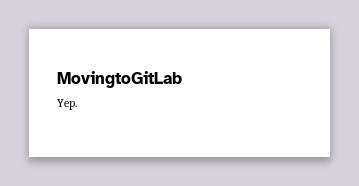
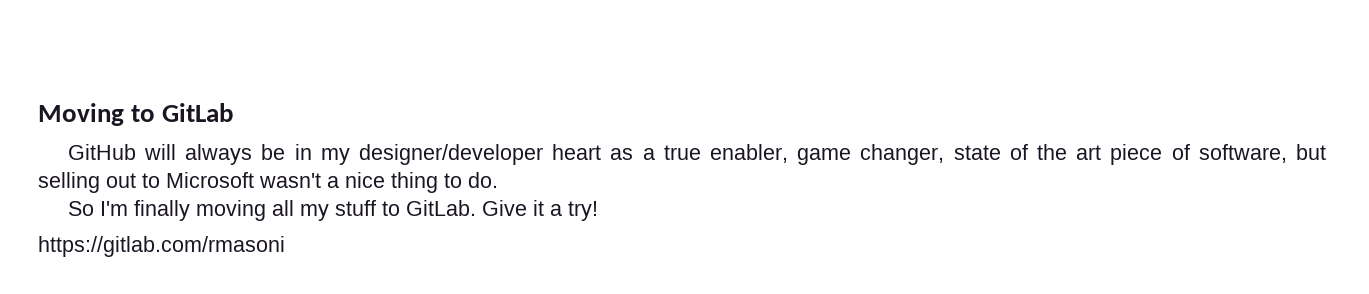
- MovingtoGitLab
- Yep.
+ Moving to GitLab
+ GitHub will always be in my designer/developer heart as a true enabler, game changer, state of the art piece of software, but selling out to Microsoft wasn't a nice thing to do.
+ So I'm finally moving all my stuff to GitLab. Give it a try!
+ https://gitlab.com/rmasoni

